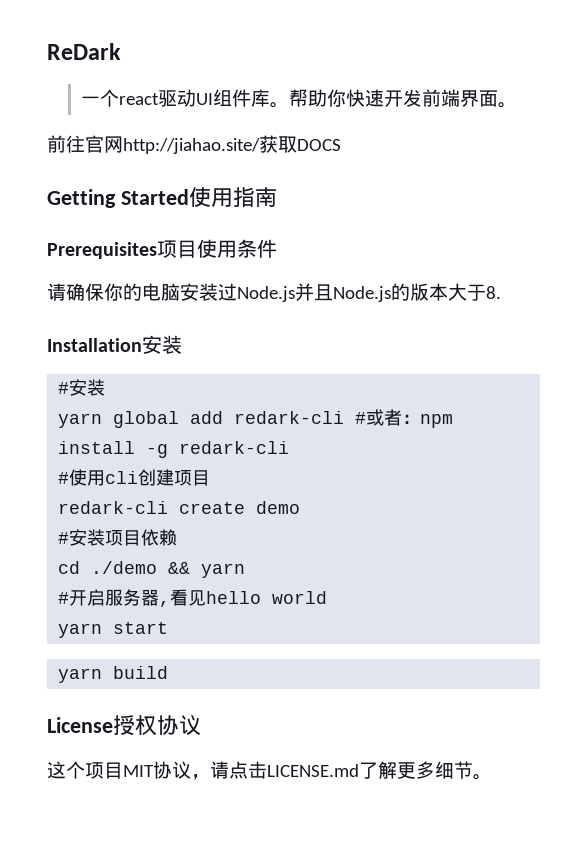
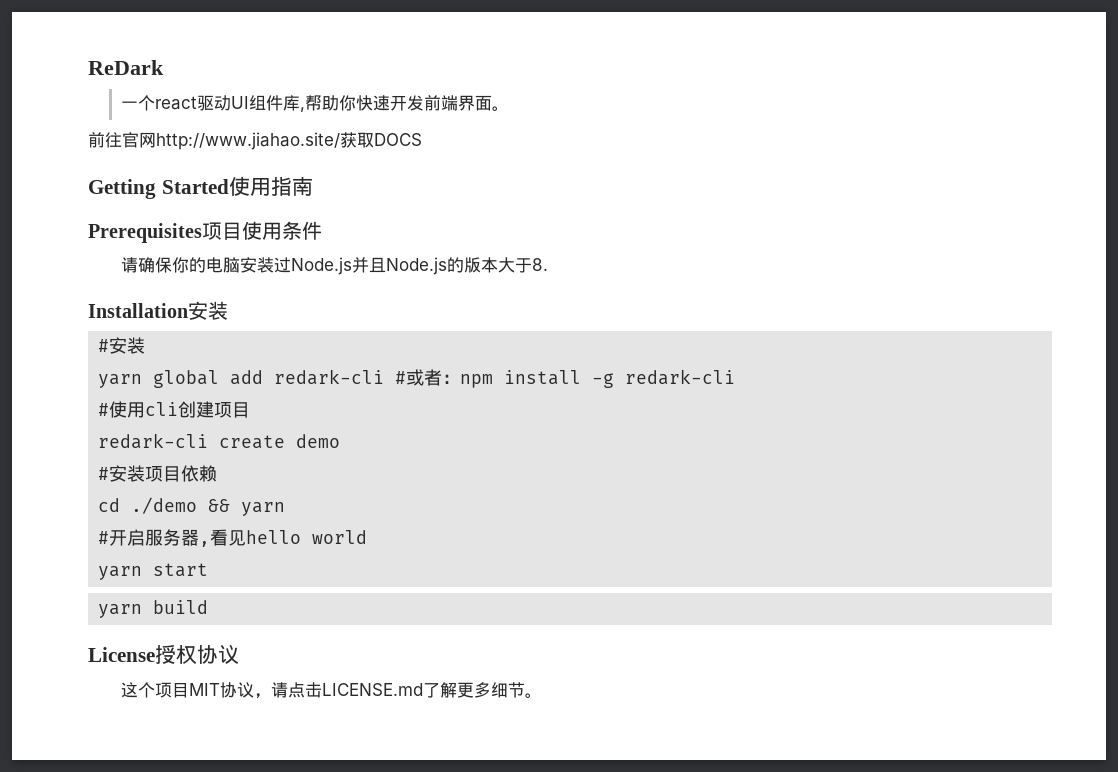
- 一个react驱动UI组件库。帮助你快速开发前端界面。
+ 一个react驱动UI组件库,帮助你快速开发前端界面。
- 前往官网http://jiahao.site/获取DOCS
+ 前往官网http://www.jiahao.site/获取DOCS

